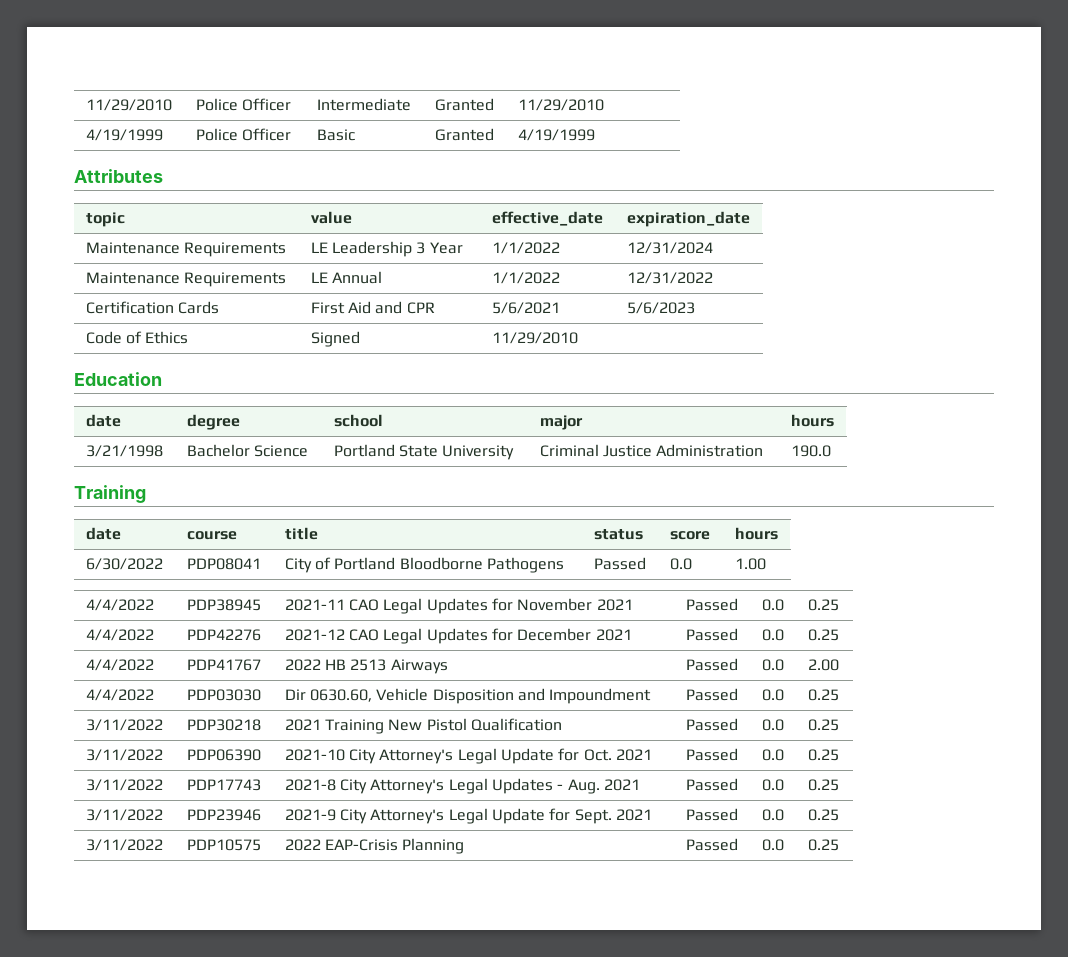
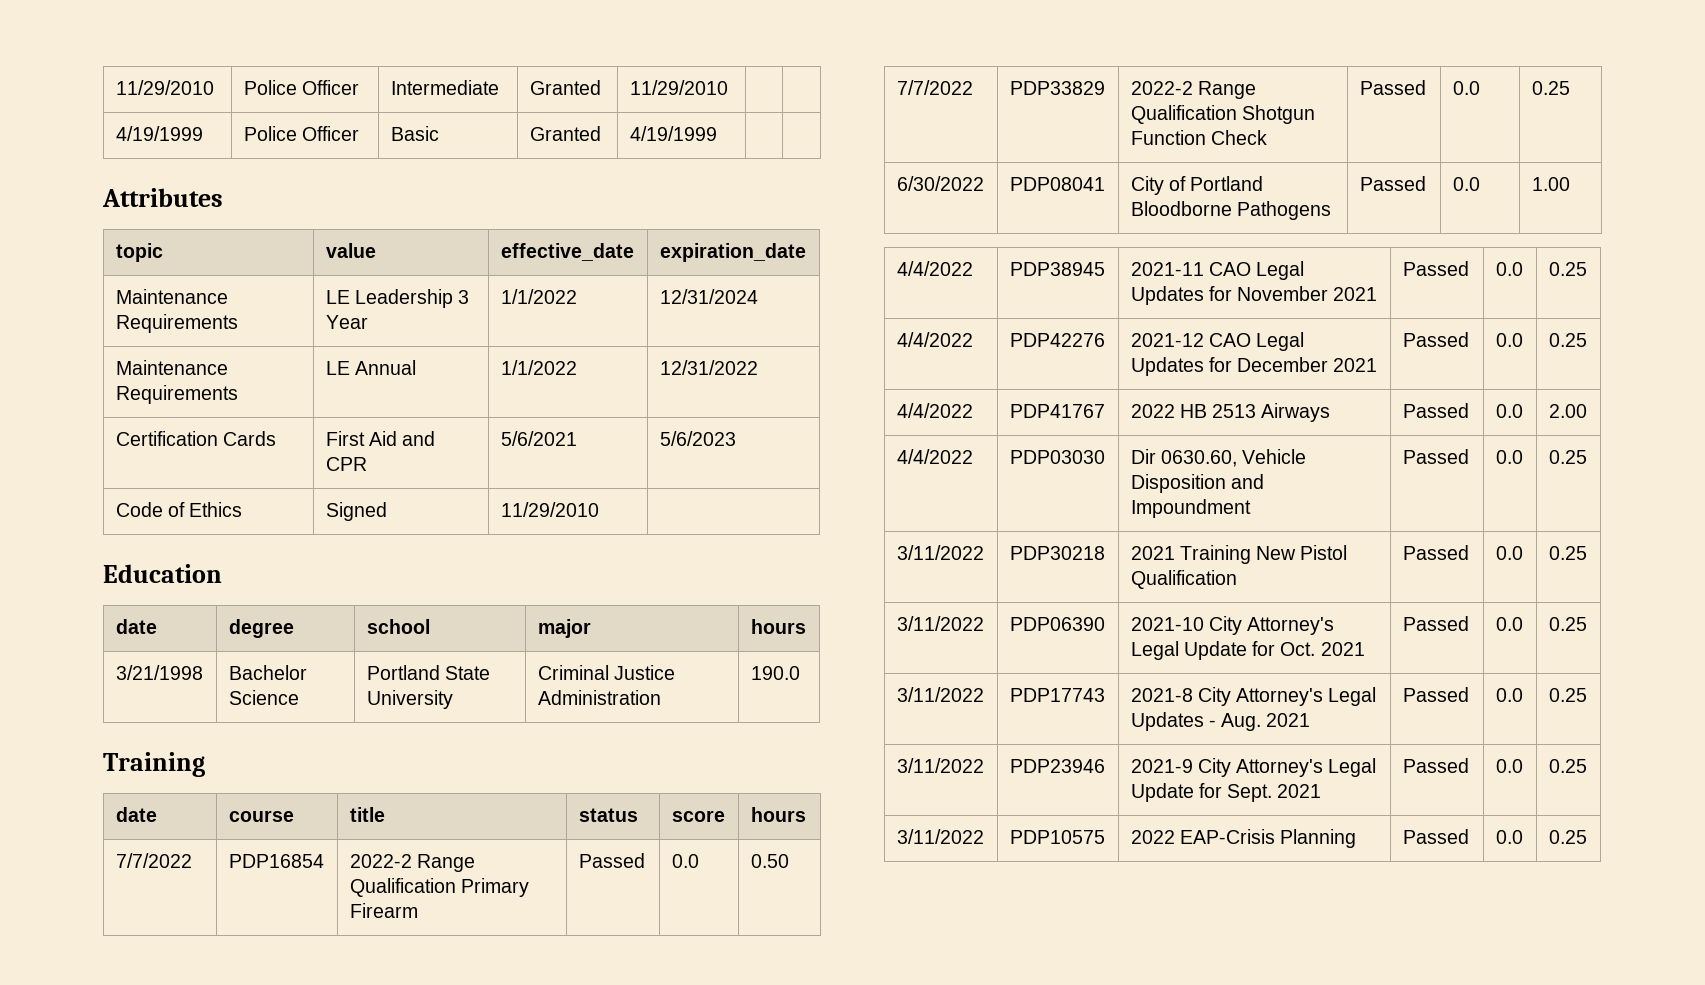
+ 7/7/2022 | PDP16854 | 2022-2 Range Qualification Primary Firearm | Passed | 0.0 | 0.50
+ 7/7/2022 | PDP33829 | 2022-2 Range Qualification Shotgun Function Check | Passed | 0.0 | 0.25

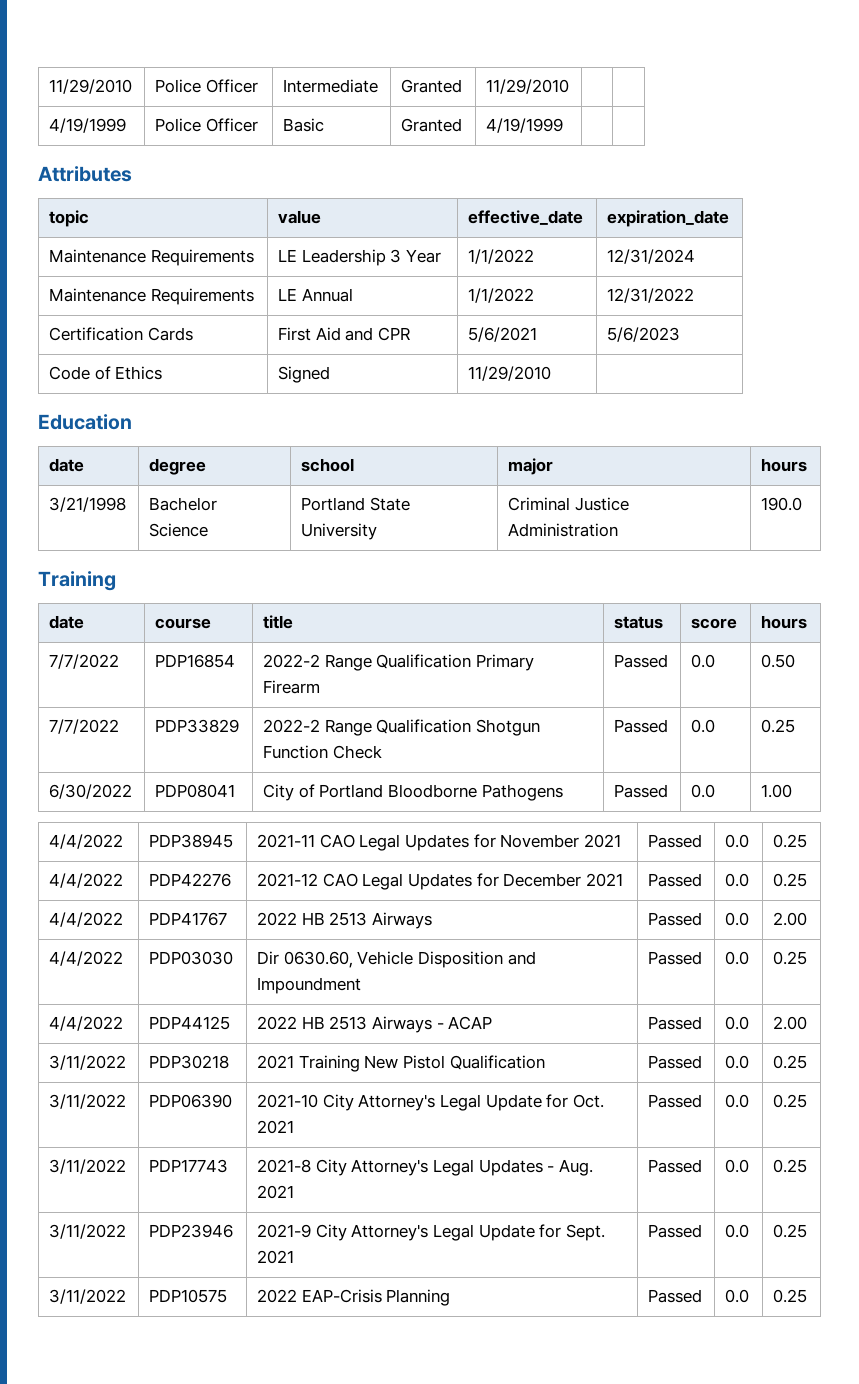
+ 4/4/2022 | PDP44125 | 2022 HB 2513 Airways - ACAP | Passed | 0.0 | 2.00

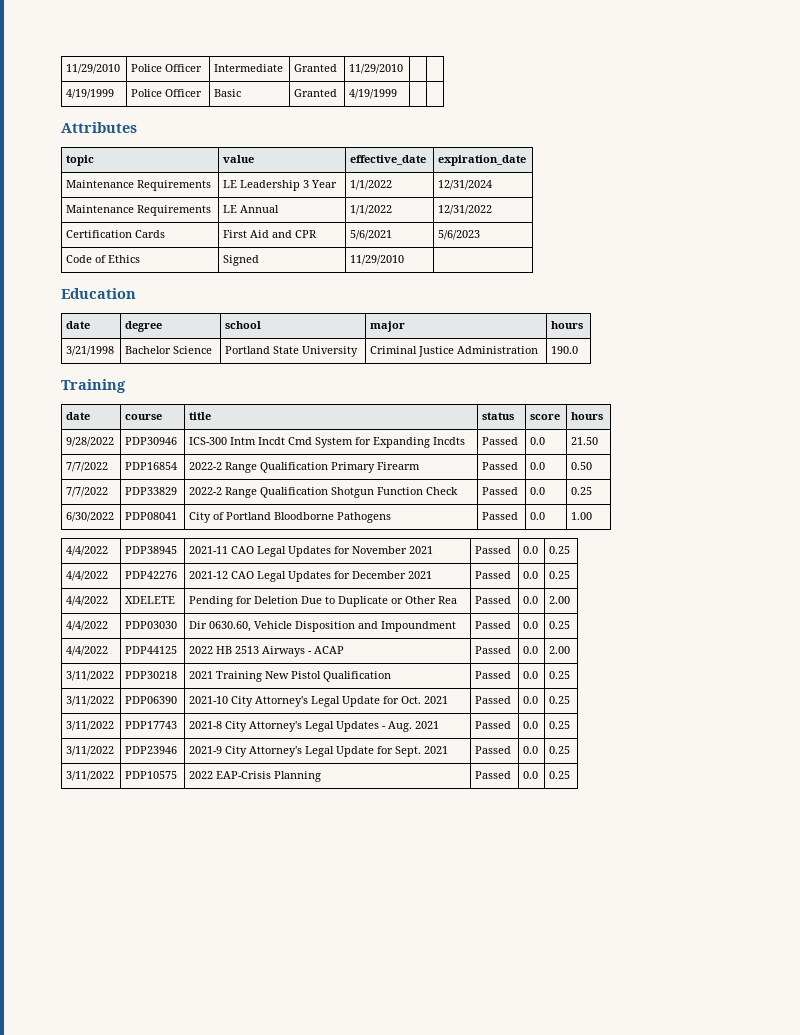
+ 9/28/2022 | PDP30946 | ICS-300 Intm Incdt Cmd System for Expanding Incdts | Passed | 0.0 | 21.50
- 4/4/2022 | PDP41767 | 2022 HB 2513 Airways | Passed | 0.0 | 2.00
+ 4/4/2022 | XDELETE | Pending for Deletion Due to Duplicate or Other Rea | Passed | 0.0 | 2.00

